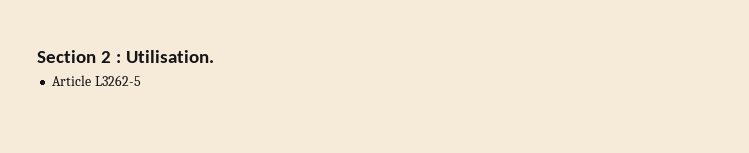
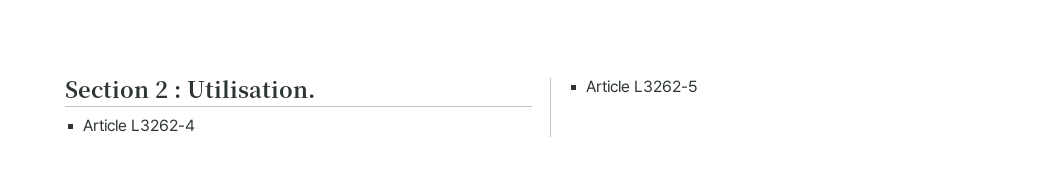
+ Article L3262-4

